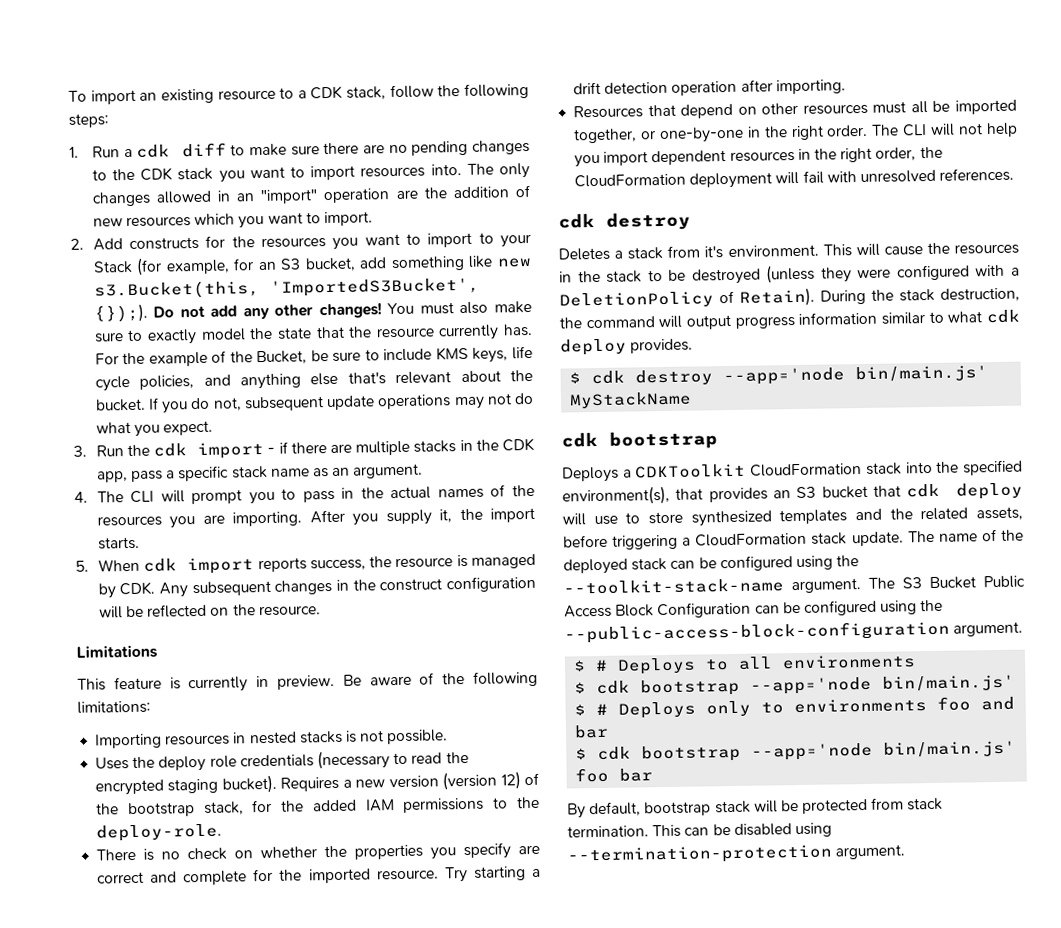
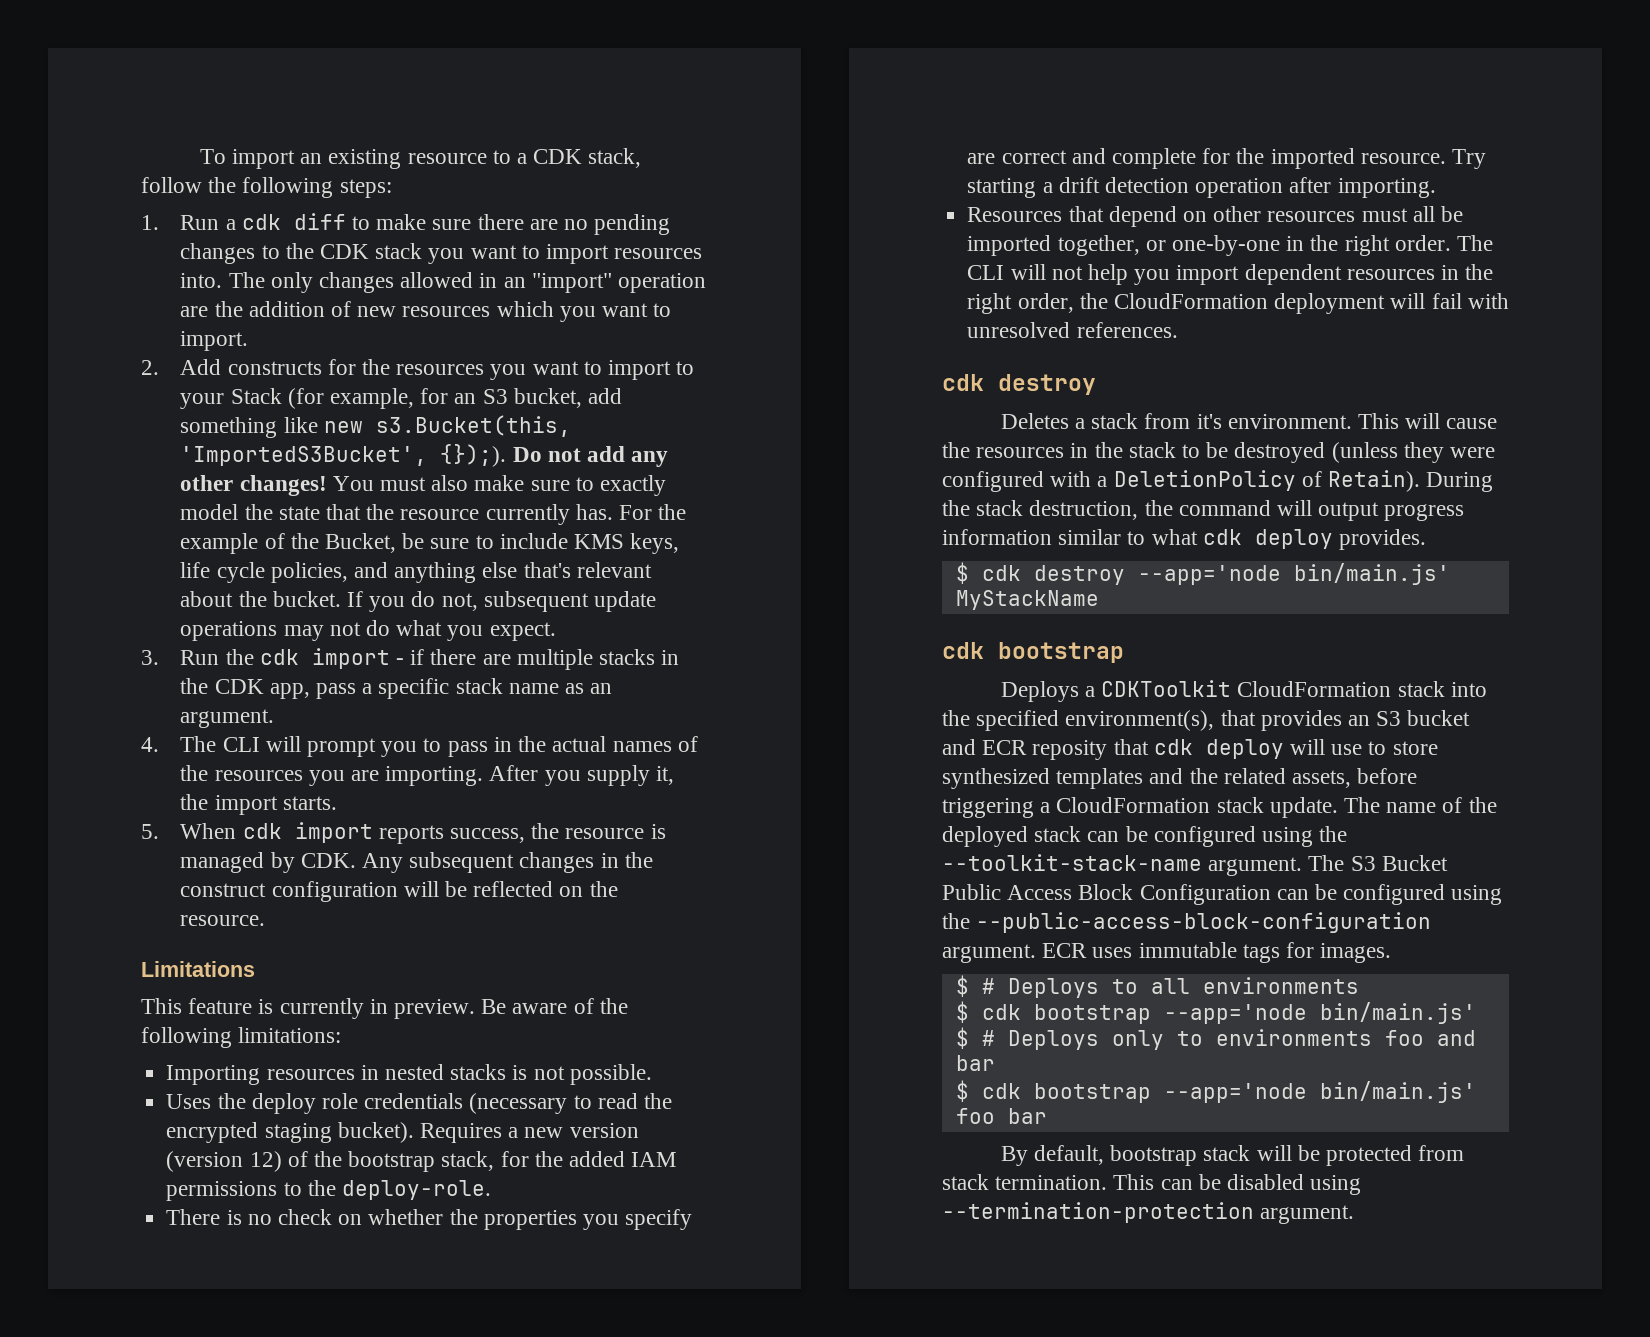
- Deploys a CDKToolkit CloudFormation stack into the specified environment(s), that provides an S3 bucket that cdk deploy will use to store synthesized templates and the related assets, before triggering a CloudFormation stack update.
+ Deploys a CDKToolkit CloudFormation stack into the specified environment(s), that provides an S3 bucket and ECR reposity that cdk deploy will use to store synthesized templates and the related assets, before triggering a CloudFormation stack update.
+ ECR uses immutable tags for images.

